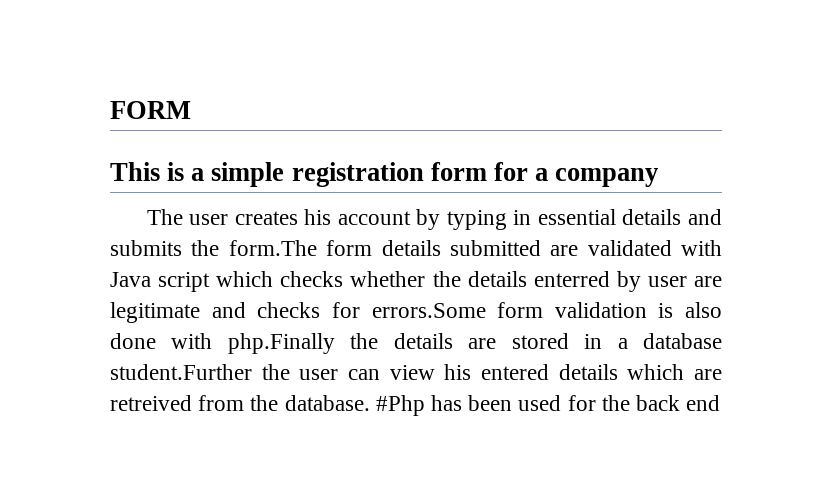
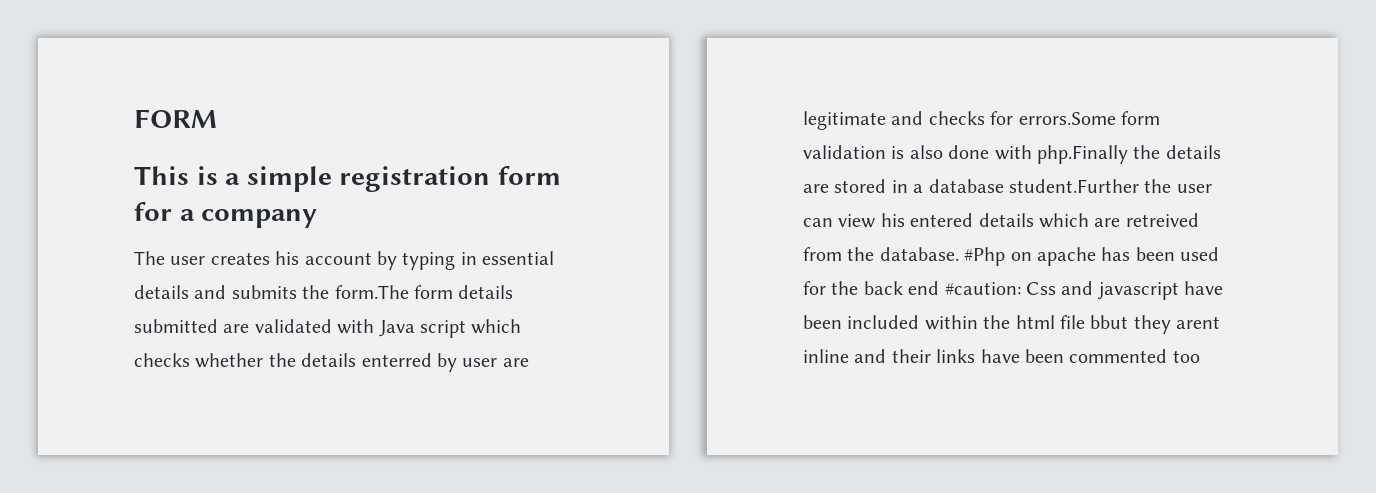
- #Php has been used for the back end
+ #Php on apache has been used for the back end #caution: Css and javascript have been included within the html file bbut they arent inline and their links have been commented too

